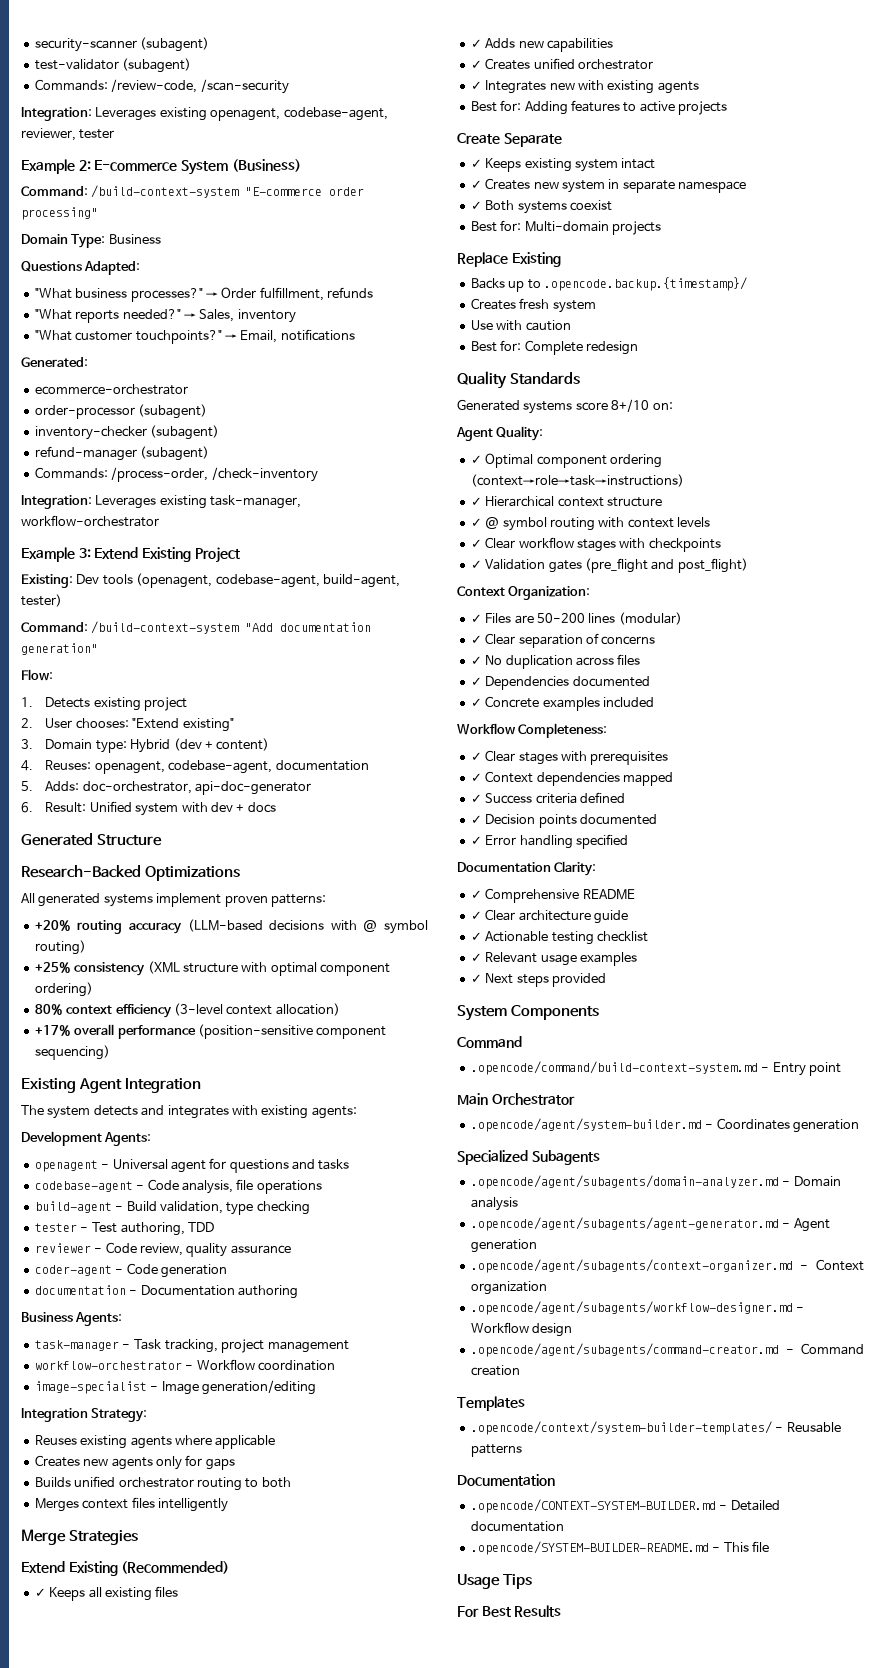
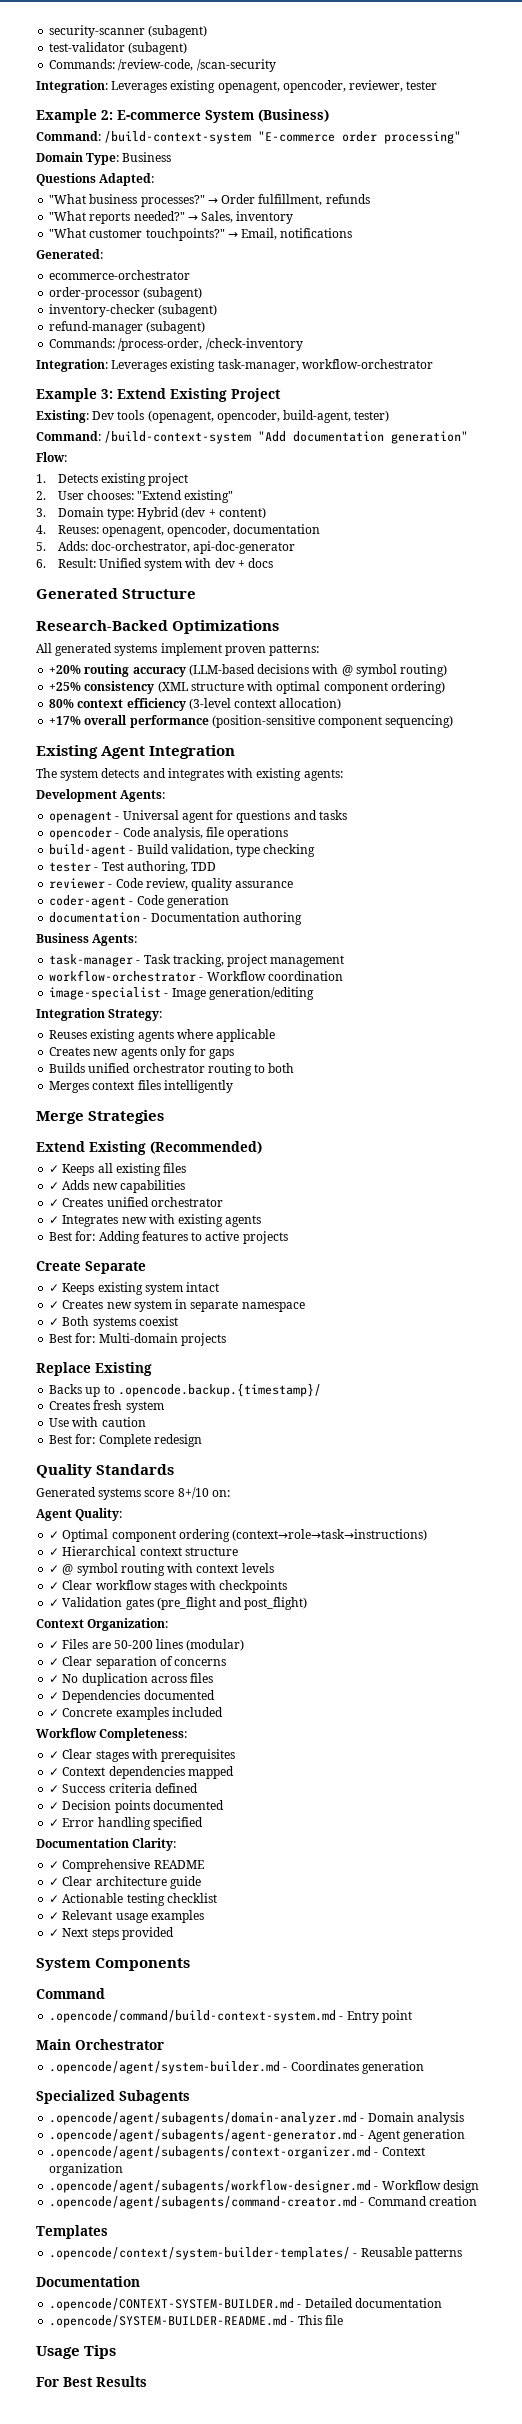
- Integration: Leverages existing openagent, codebase-agent, reviewer, tester
+ Integration: Leverages existing openagent, opencoder, reviewer, tester
- Existing: Dev tools (openagent, codebase-agent, build-agent, tester)
+ Existing: Dev tools (openagent, opencoder, build-agent, tester)
- 4. Reuses: openagent, codebase-agent, documentation
+ 4. Reuses: openagent, opencoder, documentation
- codebase-agent - Code analysis, file operations
+ opencoder - Code analysis, file operations

